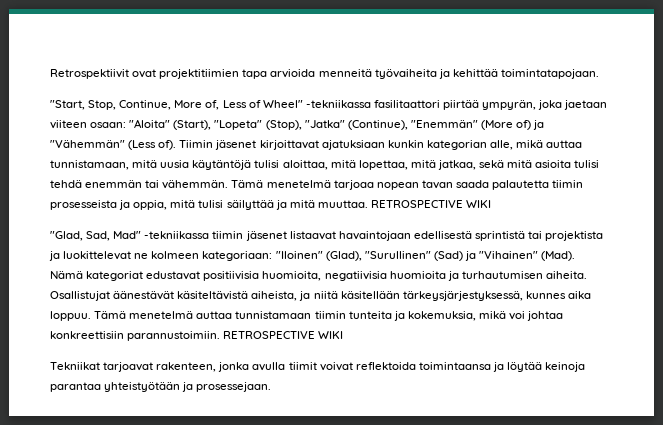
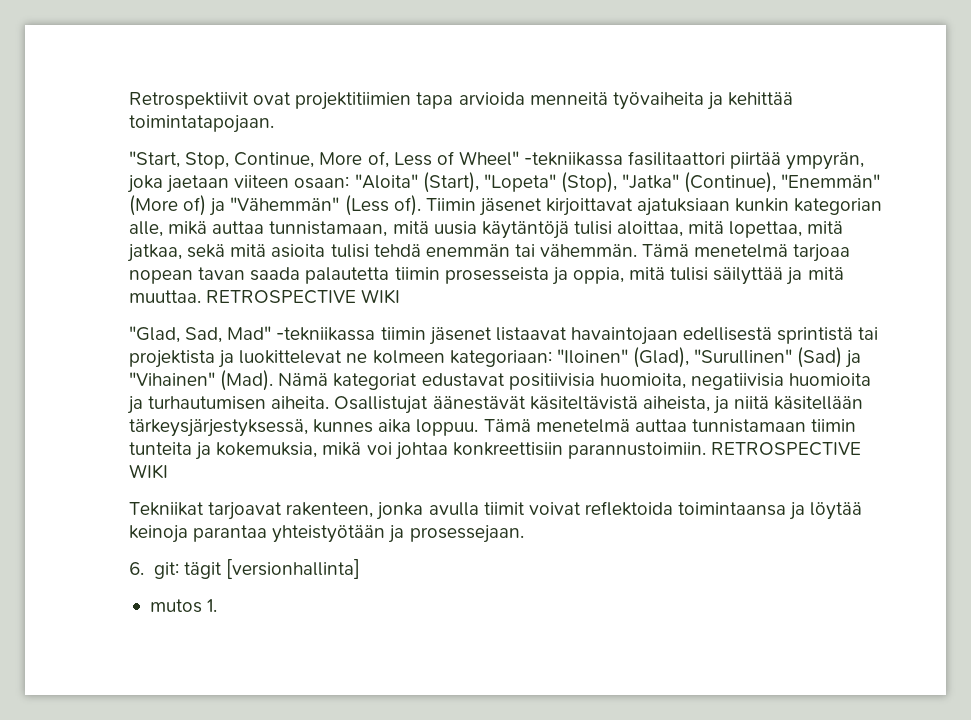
+ 6. git: tägit [versionhallinta]
+ mutos 1.

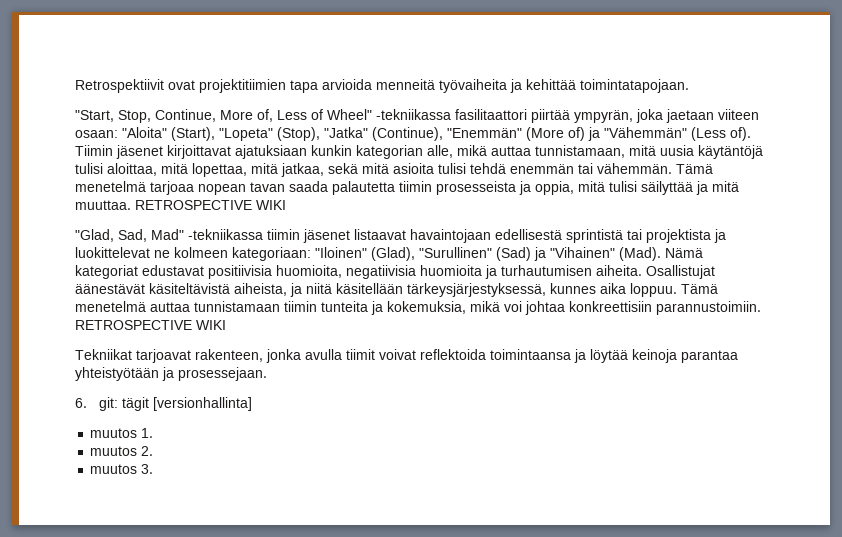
- mutos 1.
+ muutos 1.
+ muutos 2.
+ muutos 3.

